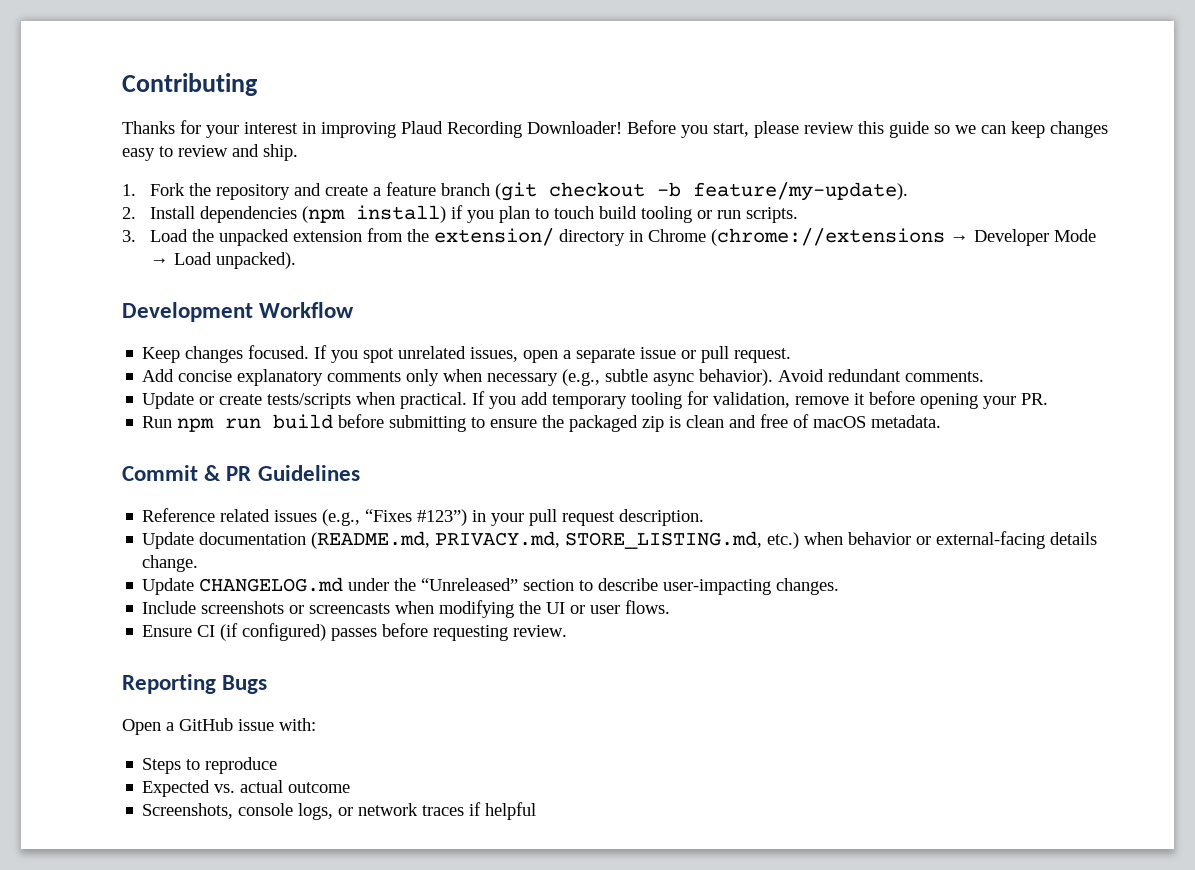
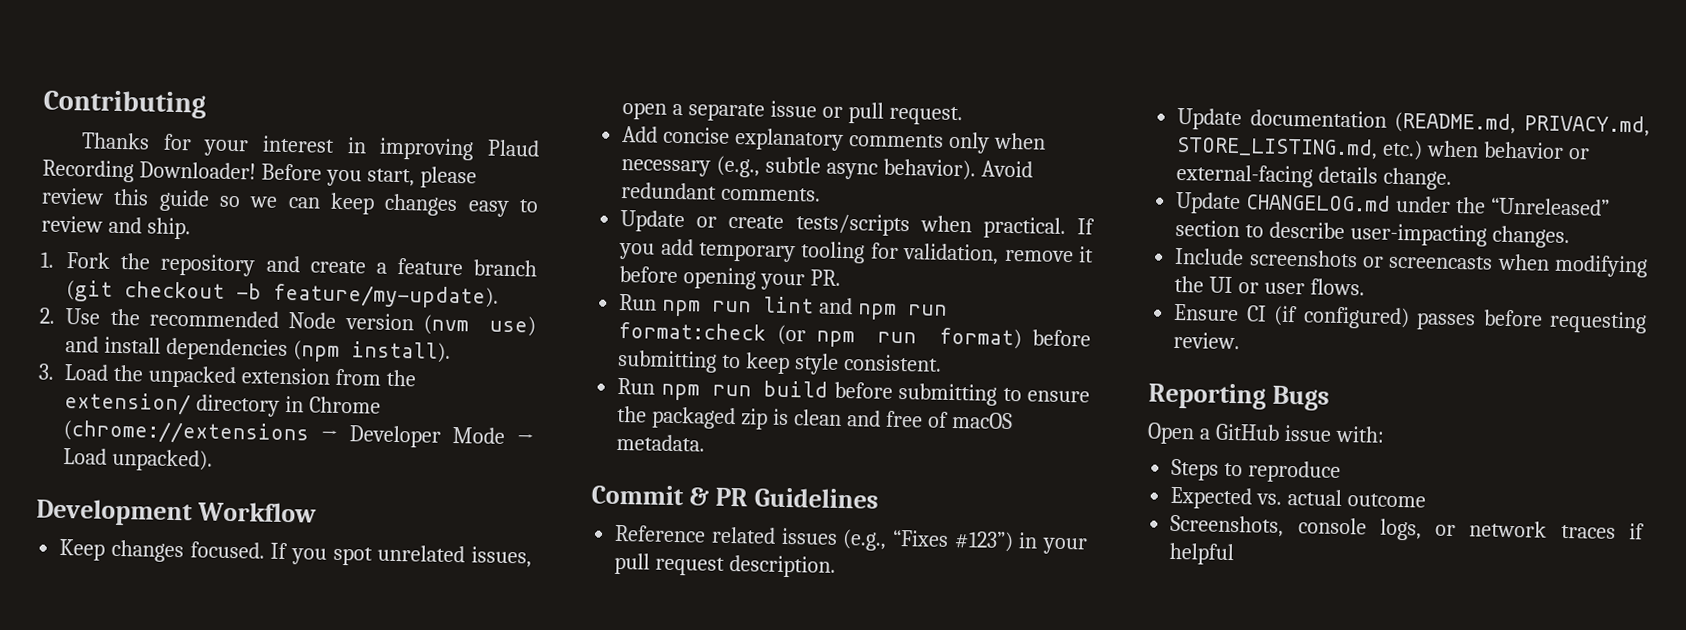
- 2. Install dependencies (npm install) if you plan to touch build tooling or run scripts.
+ 2. Use the recommended Node version (nvm use) and install dependencies (npm install).
+ Run npm run lint and npm run format:check (or npm run format) before submitting to keep style consistent.

